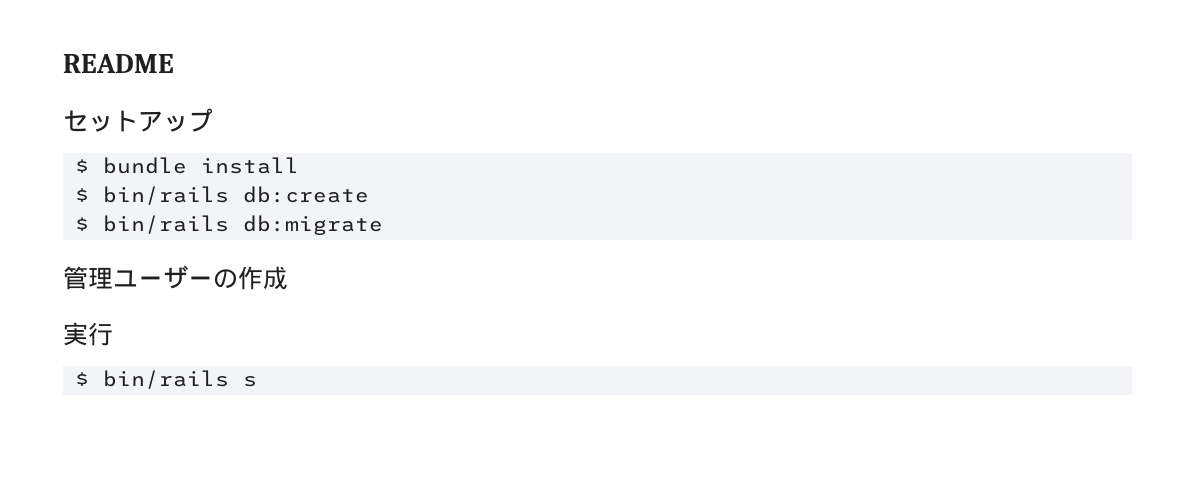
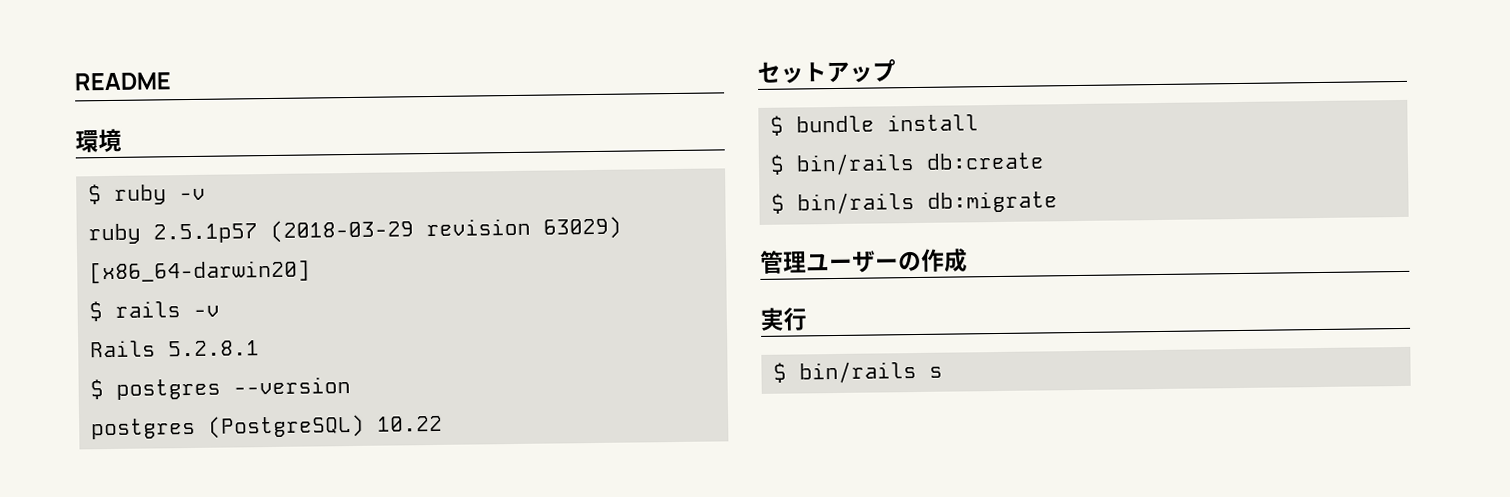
+ 環境
+ $ ruby -v
+ ruby 2.5.1p57 (2018-03-29 revision 63029) [x86_64-darwin20]
+ $ rails -v
+ Rails 5.2.8.1
+ $ postgres --version
+ postgres (PostgreSQL) 10.22

